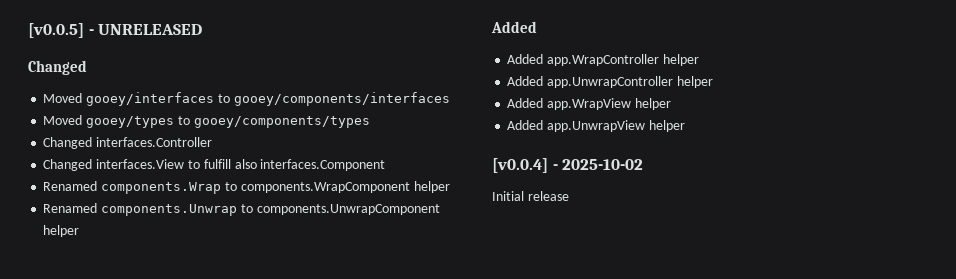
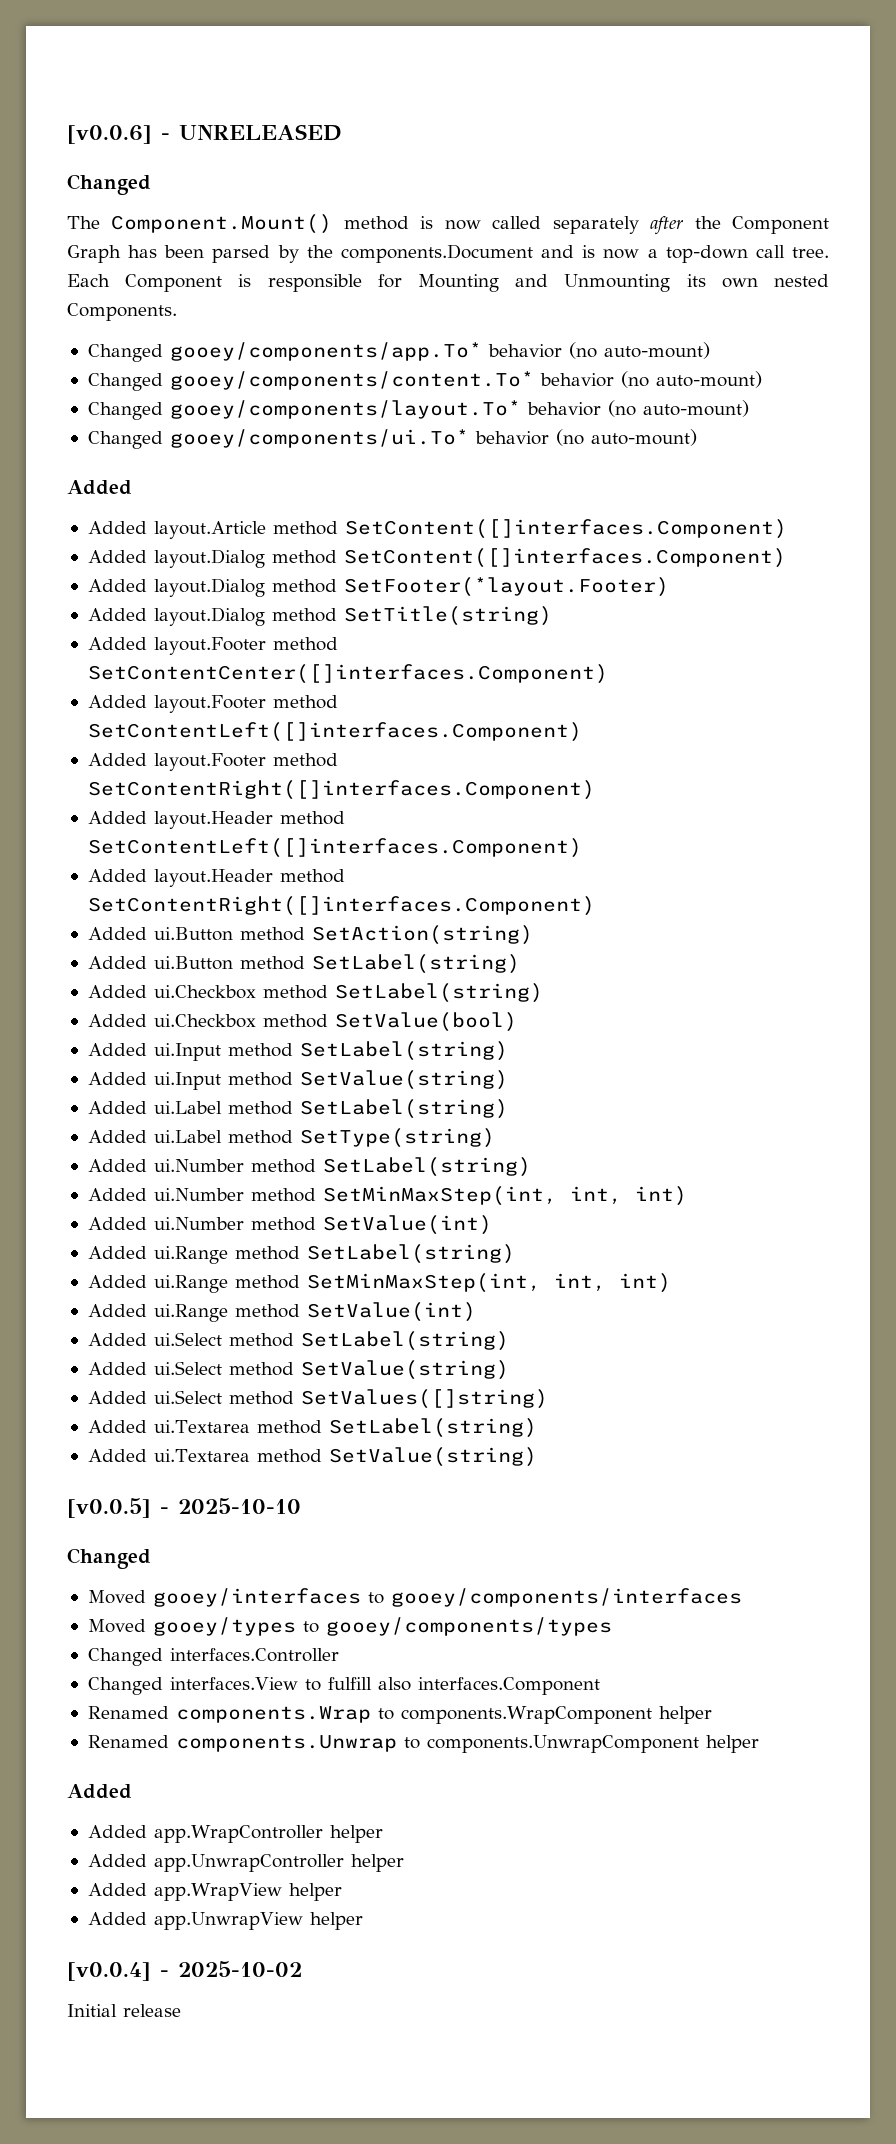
+ [v0.0.6] - UNRELEASED
+ Changed
+ The Component.Mount() method is now called separately after the Component Graph has been parsed by the components.Document and is now a top-down call tree. Each Component is responsible for Mounting and Unmounting its own nested Components.
+ Changed gooey/components/app.To* behavior (no auto-mount)
+ Changed gooey/components/content.To* behavior (no auto-mount)
+ Changed gooey/components/layout.To* behavior (no auto-mount)
+ Changed gooey/components/ui.To* behavior (no auto-mount)
+ Added
+ Added layout.Article method SetContent([]interfaces.Component)
+ Added layout.Dialog method SetContent([]interfaces.Component)
+ Added layout.Dialog method SetFooter(*layout.Footer)
+ Added layout.Dialog method SetTitle(string)
+ Added layout.Footer method SetContentCenter([]interfaces.Component)
+ Added layout.Footer method SetContentLeft([]interfaces.Component)
+ Added layout.Footer method SetContentRight([]interfaces.Component)
+ Added layout.Header method SetContentLeft([]interfaces.Component)
+ Added layout.Header method SetContentRight([]interfaces.Component)
+ Added ui.Button method SetAction(string)
+ Added ui.Button method SetLabel(string)
+ Added ui.Checkbox method SetLabel(string)
+ Added ui.Checkbox method SetValue(bool)
+ Added ui.Input method SetLabel(string)
+ Added ui.Input method SetValue(string)
+ Added ui.Label method SetLabel(string)
+ Added ui.Label method SetType(string)
+ Added ui.Number method SetLabel(string)
+ Added ui.Number method SetMinMaxStep(int, int, int)
+ Added ui.Number method SetValue(int)
+ Added ui.Range method SetLabel(string)
+ Added ui.Range method SetMinMaxStep(int, int, int)
+ Added ui.Range method SetValue(int)
+ Added ui.Select method SetLabel(string)
+ Added ui.Select method SetValue(string)
+ Added ui.Select method SetValues([]string)
+ Added ui.Textarea method SetLabel(string)
+ Added ui.Textarea method SetValue(string)
- [v0.0.5] - UNRELEASED
+ [v0.0.5] - 2025-10-10

